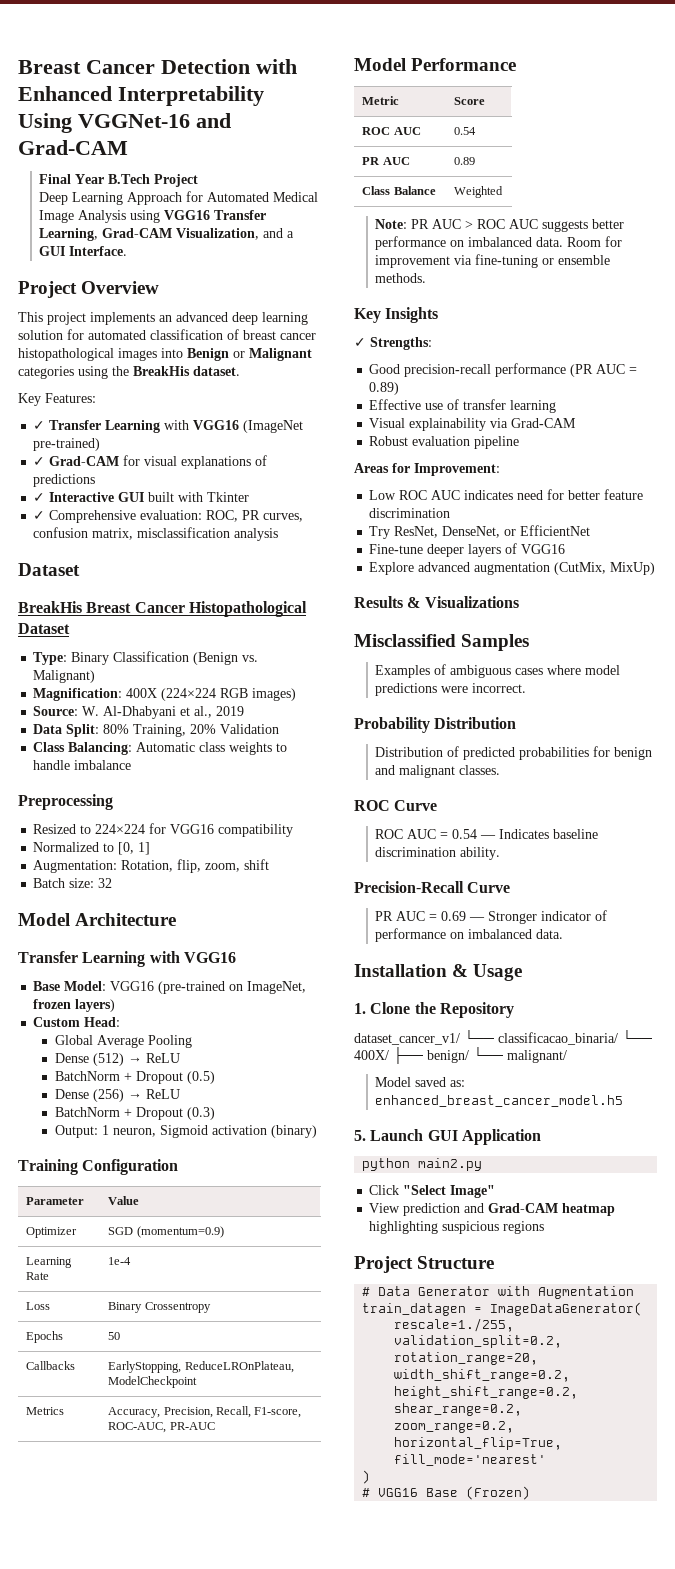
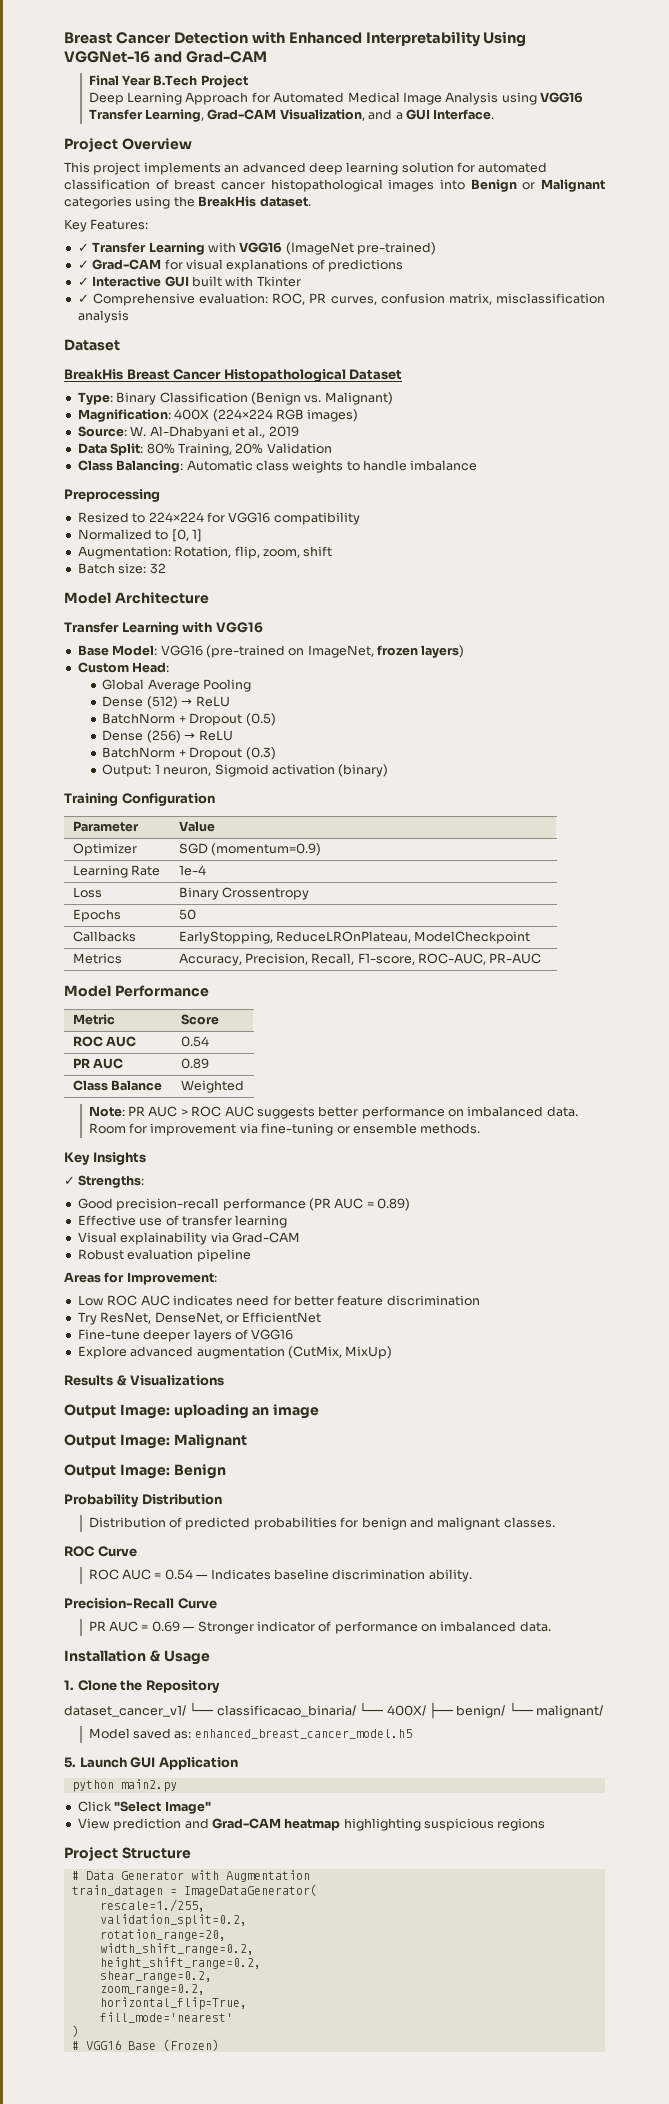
- Misclassified Samples
- Examples of ambiguous cases where model predictions were incorrect.
+ Output Image: uploading an image
+ Output Image: Malignant
+ Output Image: Benign

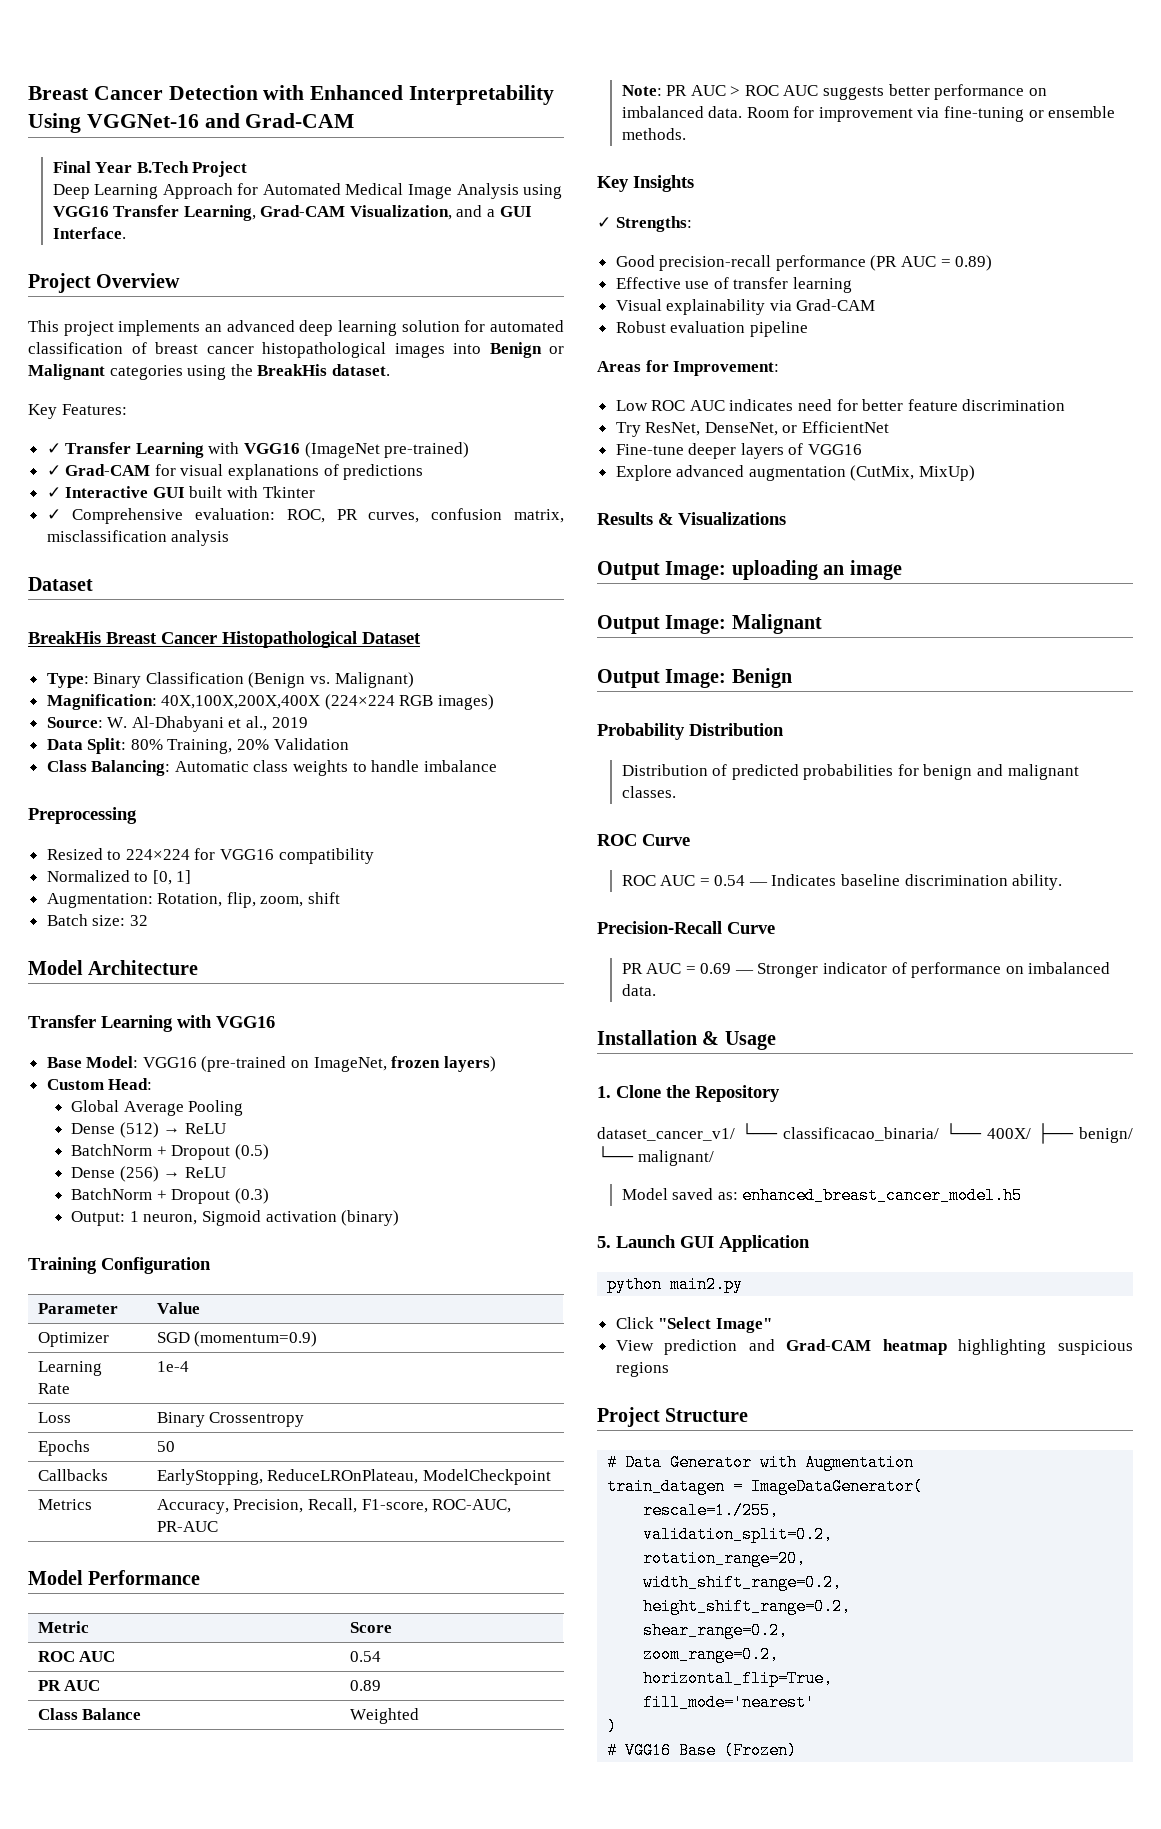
- Magnification: 400X (224×224 RGB images)
+ Magnification: 40X,100X,200X,400X (224×224 RGB images)

